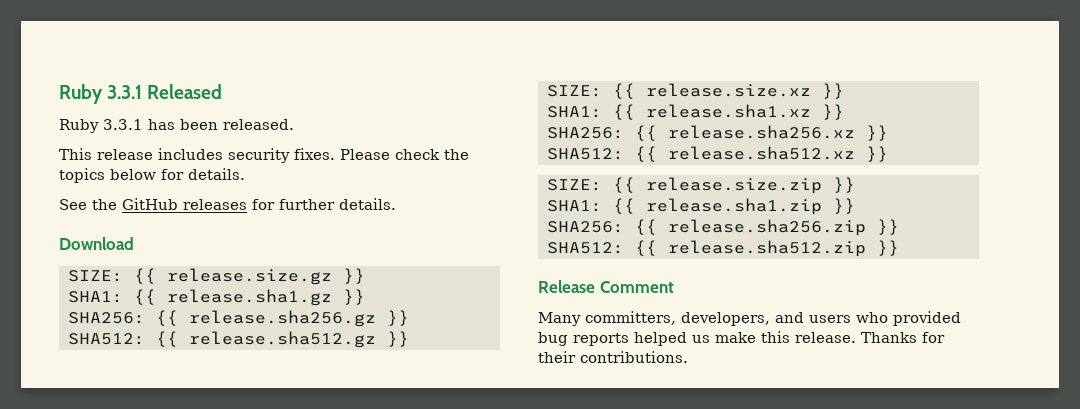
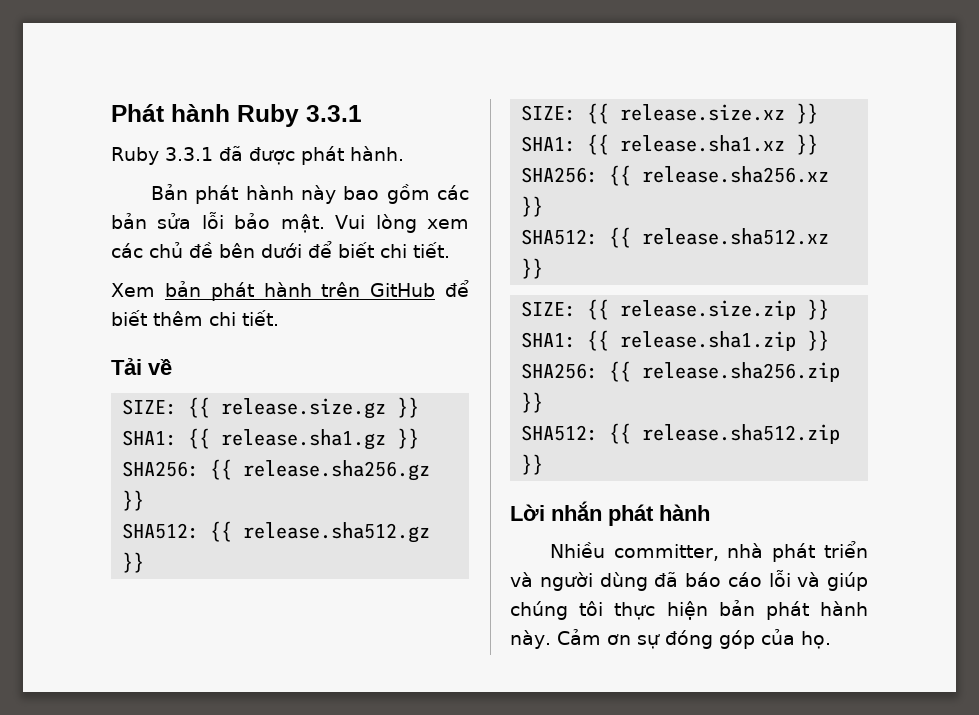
- Ruby 3.3.1 Released
- Ruby 3.3.1 has been released.
- This release includes security fixes. Please check the topics below for details.
- See the GitHub releases for further details.
- Download
+ Phát hành Ruby 3.3.1
+ Ruby 3.3.1 đã được phát hành.
+ Bản phát hành này bao gồm các bản sửa lỗi bảo mật. Vui lòng xem các chủ đề bên dưới để biết chi tiết.
+ Xem bản phát hành trên GitHub để biết thêm chi tiết.
+ Tải về
- Release Comment
- Many committers, developers, and users who provided bug reports helped us make this release. Thanks for their contributions.
+ Lời nhắn phát hành
+ Nhiều committer, nhà phát triển và người dùng đã báo cáo lỗi và giúp chúng tôi thực hiện bản phát hành này. Cảm ơn sự đóng góp của họ.

